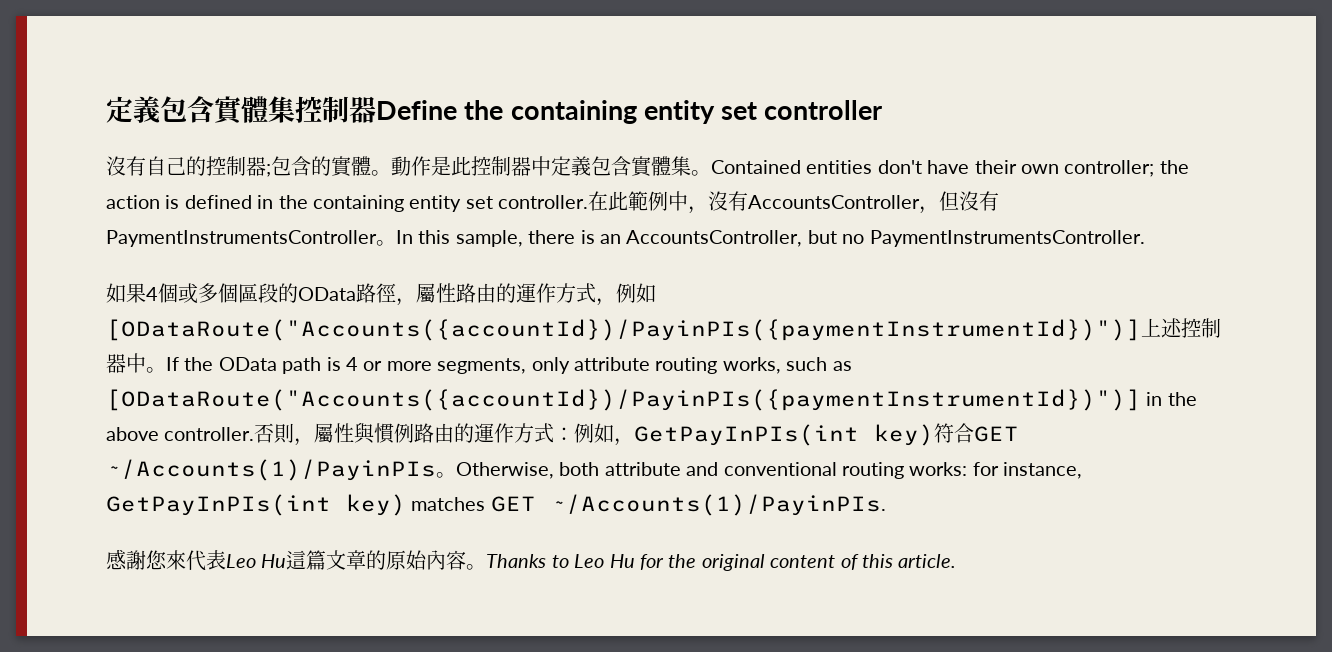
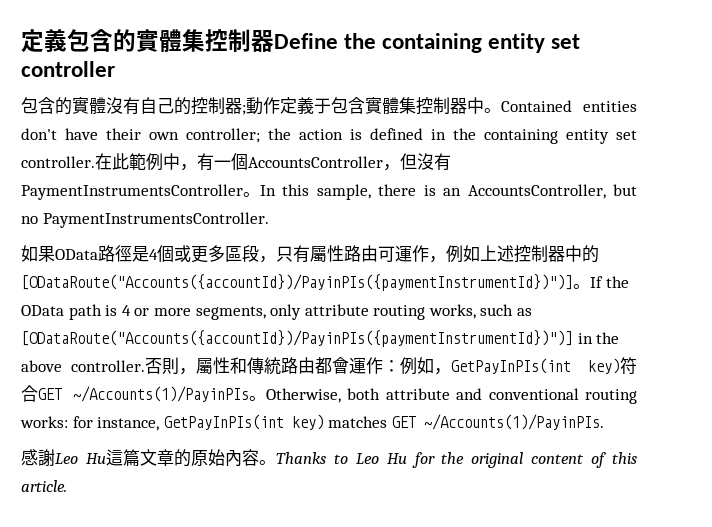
- 定義包含實體集控制器Define the containing entity set controller
+ 定義包含的實體集控制器Define the containing entity set controller
- 沒有自己的控制器;包含的實體。動作是此控制器中定義包含實體集。
+ 包含的實體沒有自己的控制器;動作定義于包含實體集控制器中。
- 在此範例中，沒有AccountsController，但沒有PaymentInstrumentsController。
+ 在此範例中，有一個AccountsController，但沒有PaymentInstrumentsController。
- 如果4個或多個區段的OData路徑，屬性路由的運作方式，例如[ODataRoute("Accounts({accountId})/PayinPIs({paymentInstrumentId})")]上述控制器中。
+ 如果OData路徑是4個或更多區段，只有屬性路由可運作，例如上述控制器中的[ODataRoute("Accounts({accountId})/PayinPIs({paymentInstrumentId})")]。
- 否則，屬性與慣例路由的運作方式：例如，GetPayInPIs(int key)符合GET ~/Accounts(1)/PayinPIs。
+ 否則，屬性和傳統路由都會運作：例如，GetPayInPIs(int key)符合GET ~/Accounts(1)/PayinPIs。
- 感謝您來代表Leo Hu這篇文章的原始內容。
+ 感謝Leo Hu這篇文章的原始內容。

